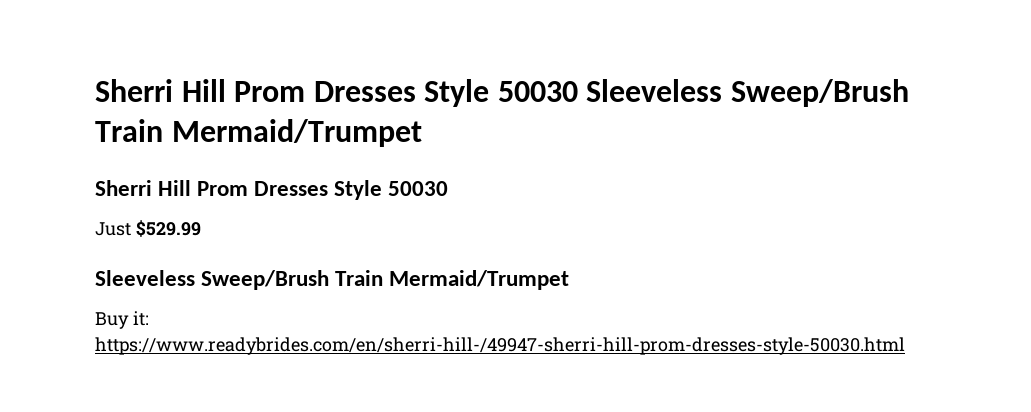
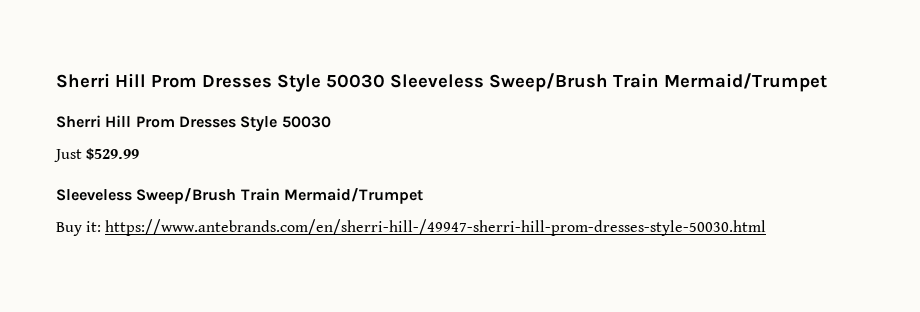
- Buy it: https://www.readybrides.com/en/sherri-hill-/49947-sherri-hill-prom-dresses-style-50030.html
+ Buy it: https://www.antebrands.com/en/sherri-hill-/49947-sherri-hill-prom-dresses-style-50030.html

